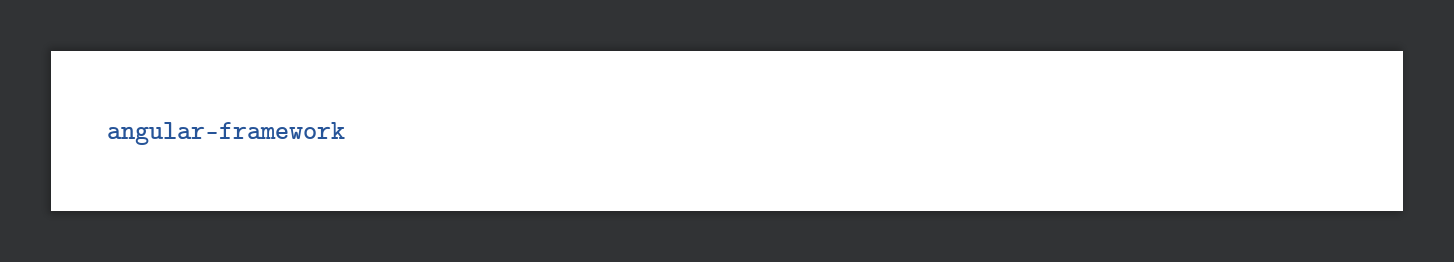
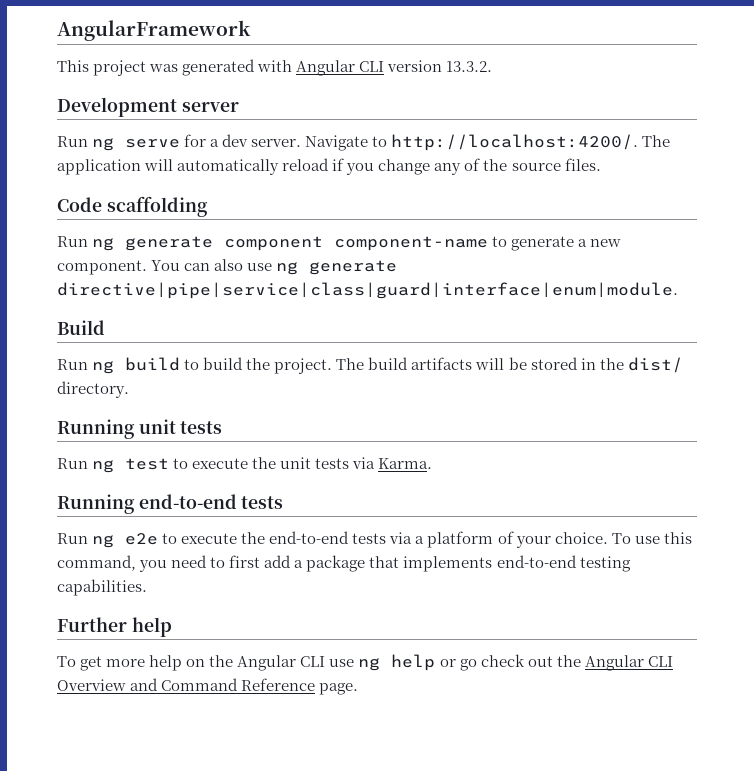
- angular-framework
+ AngularFramework
+ This project was generated with Angular CLI version 13.3.2.
+ Development server
+ Run ng serve for a dev server. Navigate to http://localhost:4200/. The application will automatically reload if you change any of the source files.
+ Code scaffolding
+ Run ng generate component component-name to generate a new component. You can also use ng generate directive|pipe|service|class|guard|interface|enum|module.
+ Build
+ Run ng build to build the project. The build artifacts will be stored in the dist/ directory.
+ Running unit tests
+ Run ng test to execute the unit tests via Karma.
+ Running end-to-end tests
+ Run ng e2e to execute the end-to-end tests via a platform of your choice. To use this command, you need to first add a package that implements end-to-end testing capabilities.
+ Further help
+ To get more help on the Angular CLI use ng help or go check out the Angular CLI Overview and Command Reference page.

